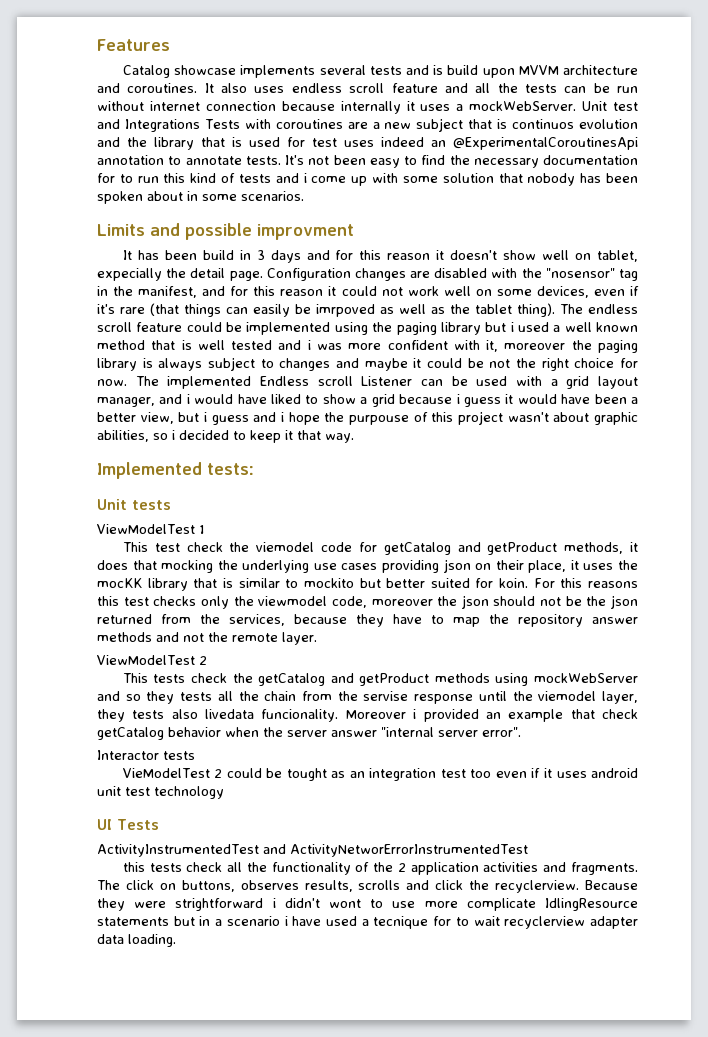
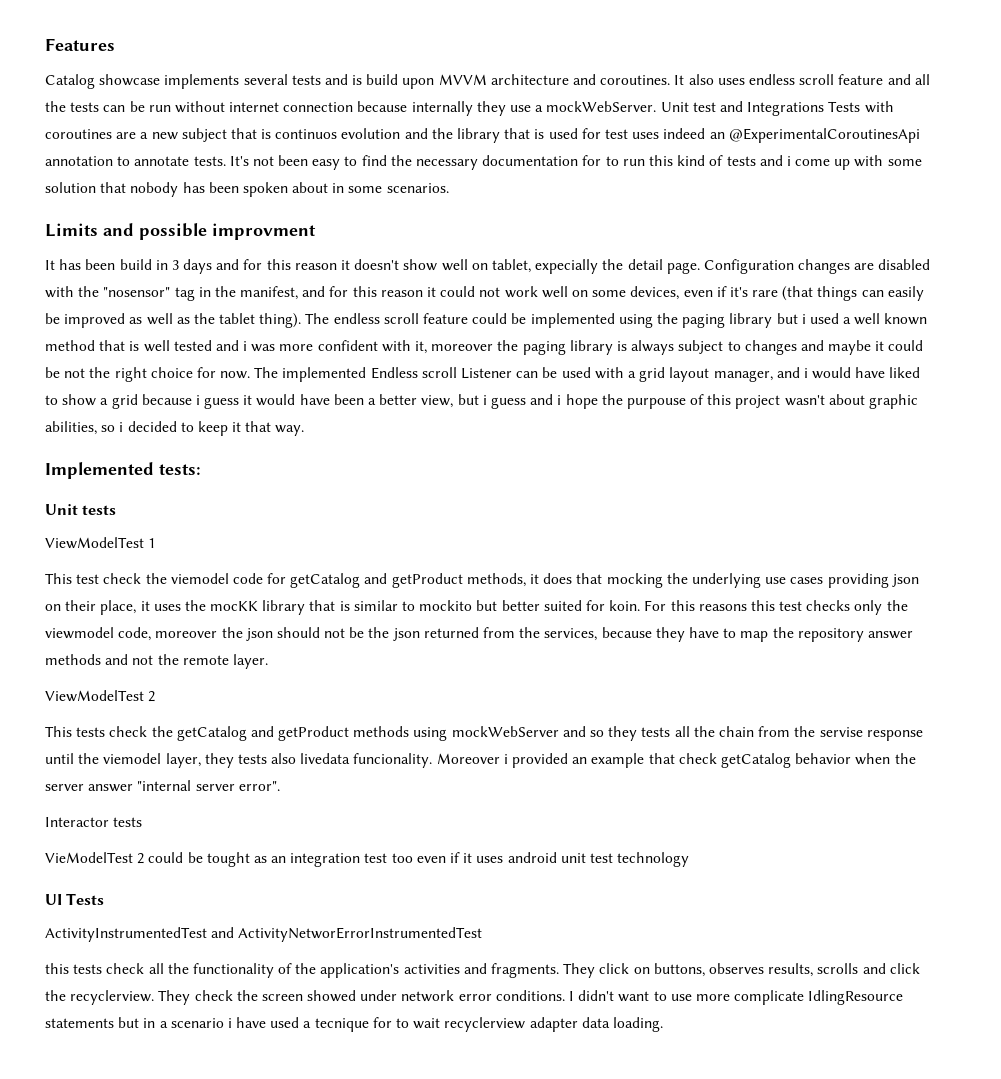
- It also uses endless scroll feature and all the tests can be run without internet connection because internally it uses a mockWebServer.
+ It also uses endless scroll feature and all the tests can be run without internet connection because internally they use a mockWebServer.
- Configuration changes are disabled with the "nosensor" tag in the manifest, and for this reason it could not work well on some devices, even if it's rare (that things can easily be imrpoved as well as the tablet thing).
+ Configuration changes are disabled with the "nosensor" tag in the manifest, and for this reason it could not work well on some devices, even if it's rare (that things can easily be improved as well as the tablet thing).
- this tests check all the functionality of the 2 application activities and fragments.
+ this tests check all the functionality of the application's activities and fragments.
- The click on buttons, observes results, scrolls and click the recyclerview.
+ They click on buttons, observes results, scrolls and click the recyclerview.
- Because they were strightforward i didn't wont to use more complicate IdlingResource statements but in a scenario i have used a tecnique for to wait recyclerview adapter data loading.
+ They check the screen showed under network error conditions. I didn't want to use more complicate IdlingResource statements but in a scenario i have used a tecnique for to wait recyclerview adapter data loading.

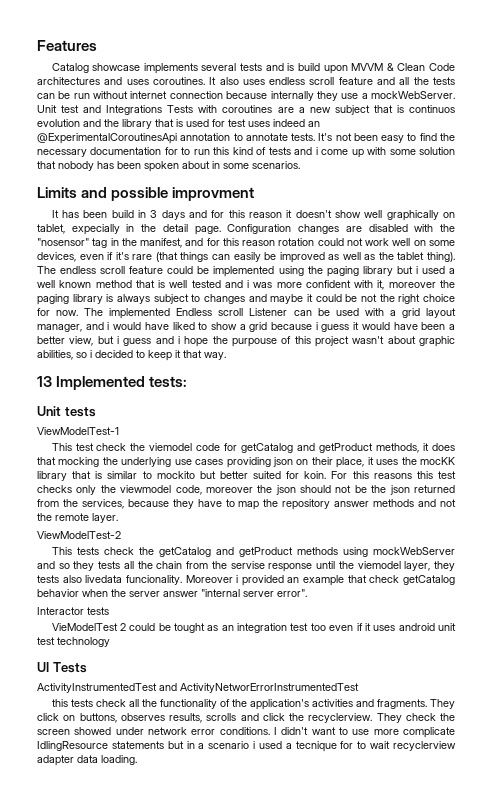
- Catalog showcase implements several tests and is build upon MVVM architecture and coroutines.
+ Catalog showcase implements several tests and is build upon MVVM & Clean Code architectures and uses coroutines.
- It has been build in 3 days and for this reason it doesn't show well on tablet, expecially the detail page.
+ It has been build in 3 days and for this reason it doesn't show well graphically on tablet, expecially in the detail page.
- Configuration changes are disabled with the "nosensor" tag in the manifest, and for this reason it could not work well on some devices, even if it's rare (that things can easily be improved as well as the tablet thing).
+ Configuration changes are disabled with the "nosensor" tag in the manifest, and for this reason rotation could not work well on some devices, even if it's rare (that things can easily be improved as well as the tablet thing).
- Implemented tests:
+ 13 Implemented tests:
- ViewModelTest 1
+ ViewModelTest-1
- ViewModelTest 2
+ ViewModelTest-2
- I didn't want to use more complicate IdlingResource statements but in a scenario i have used a tecnique for to wait recyclerview adapter data loading.
+ I didn't want to use more complicate IdlingResource statements but in a scenario i used a tecnique for to wait recyclerview adapter data loading.

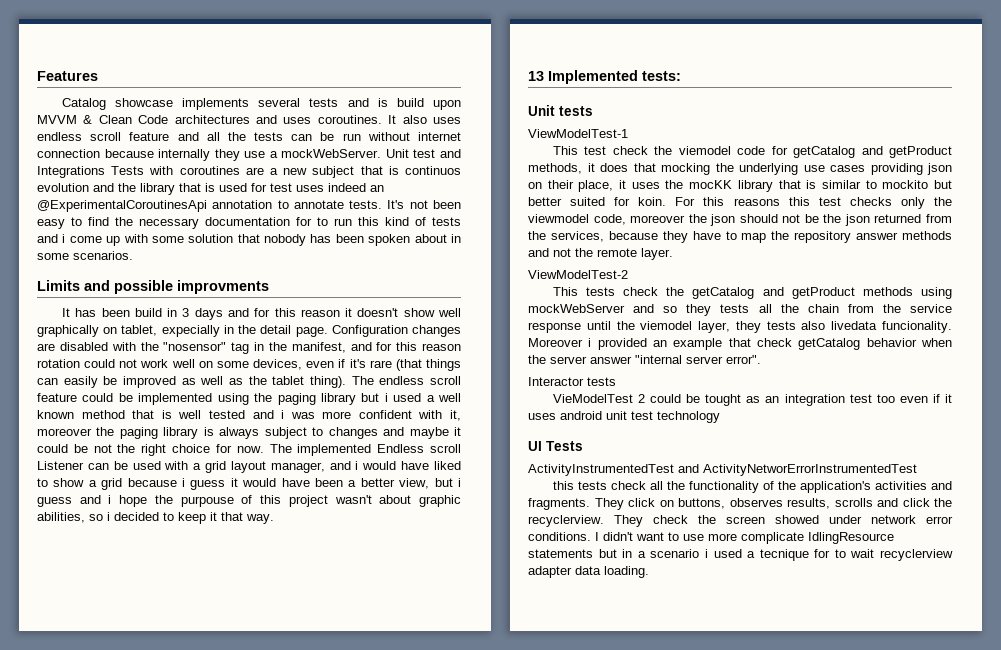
- Limits and possible improvment
+ Limits and possible improvments
- This tests check the getCatalog and getProduct methods using mockWebServer and so they tests all the chain from the servise response until the viemodel layer, they tests also livedata funcionality.
+ This tests check the getCatalog and getProduct methods using mockWebServer and so they tests all the chain from the service response until the viemodel layer, they tests also livedata funcionality.

